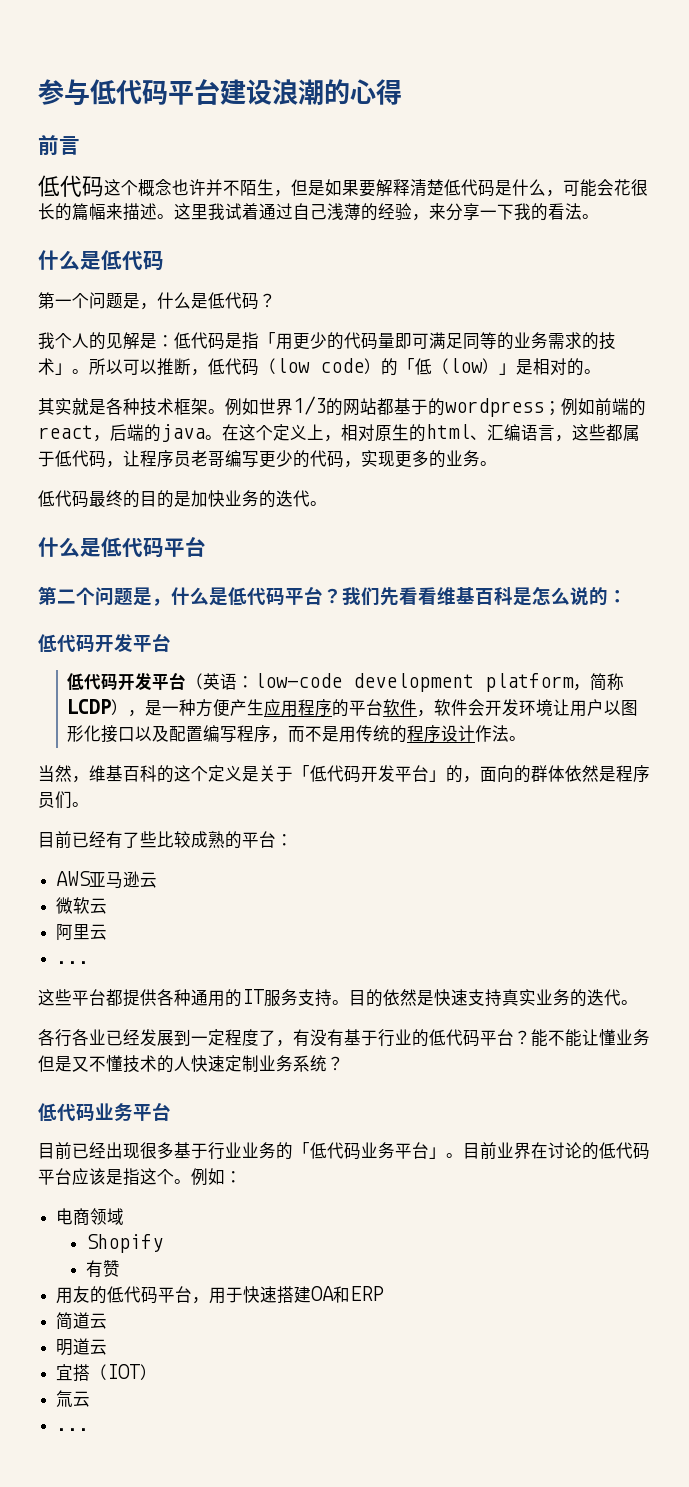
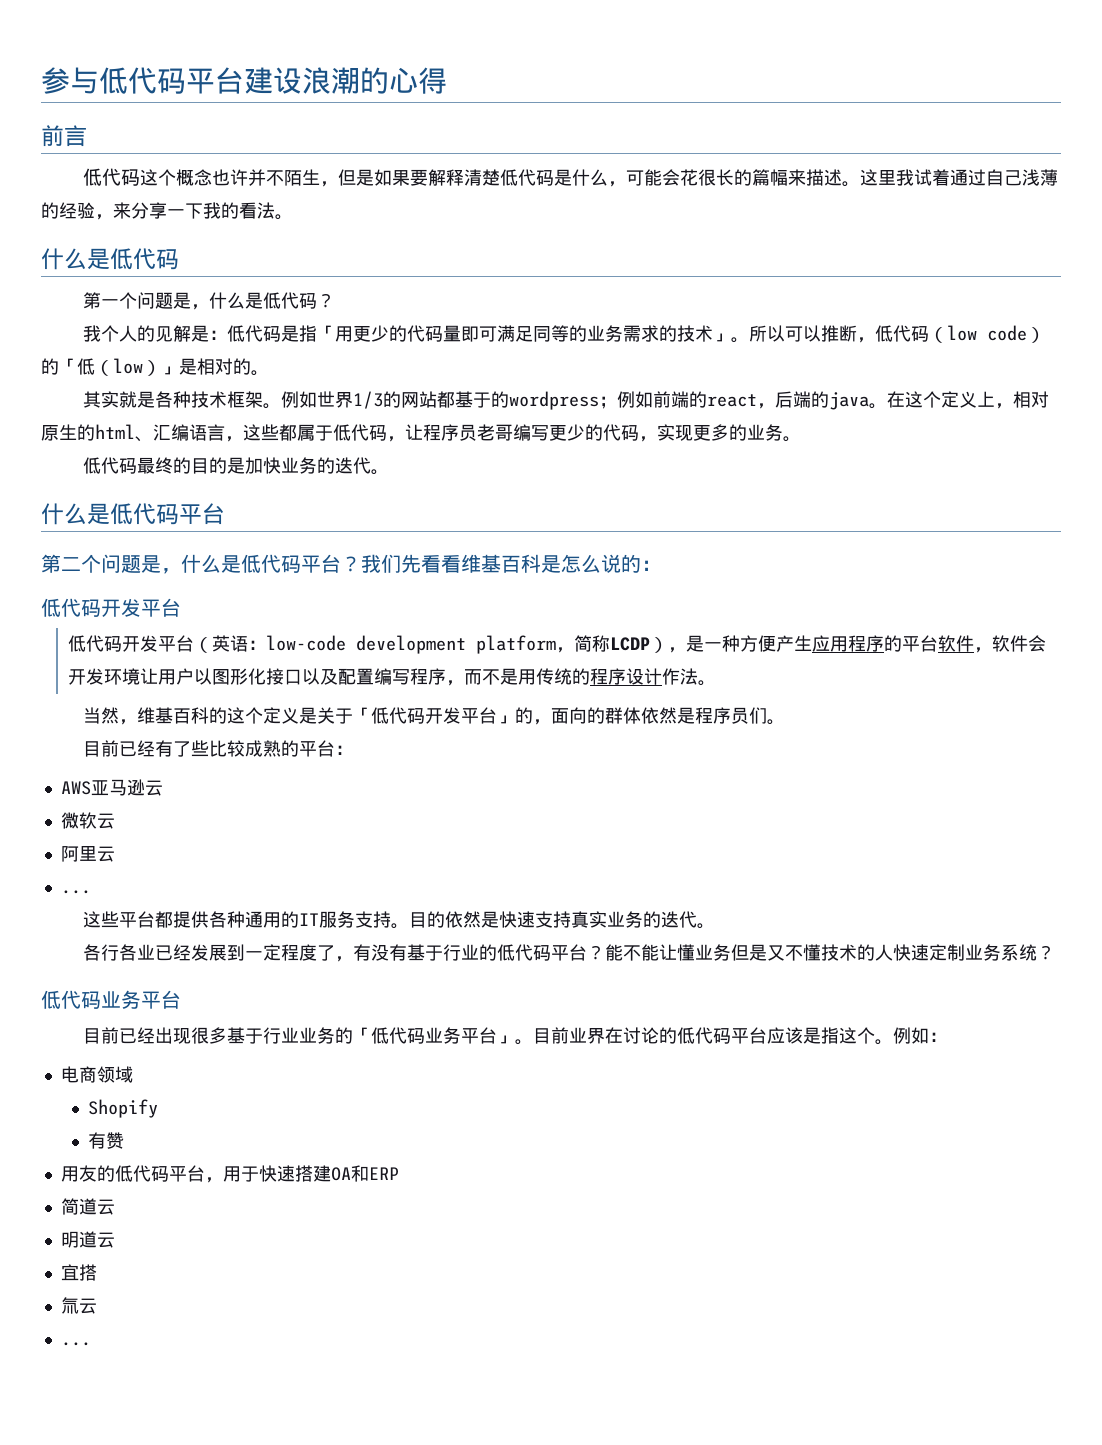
- 宜搭（IOT）
+ 宜搭

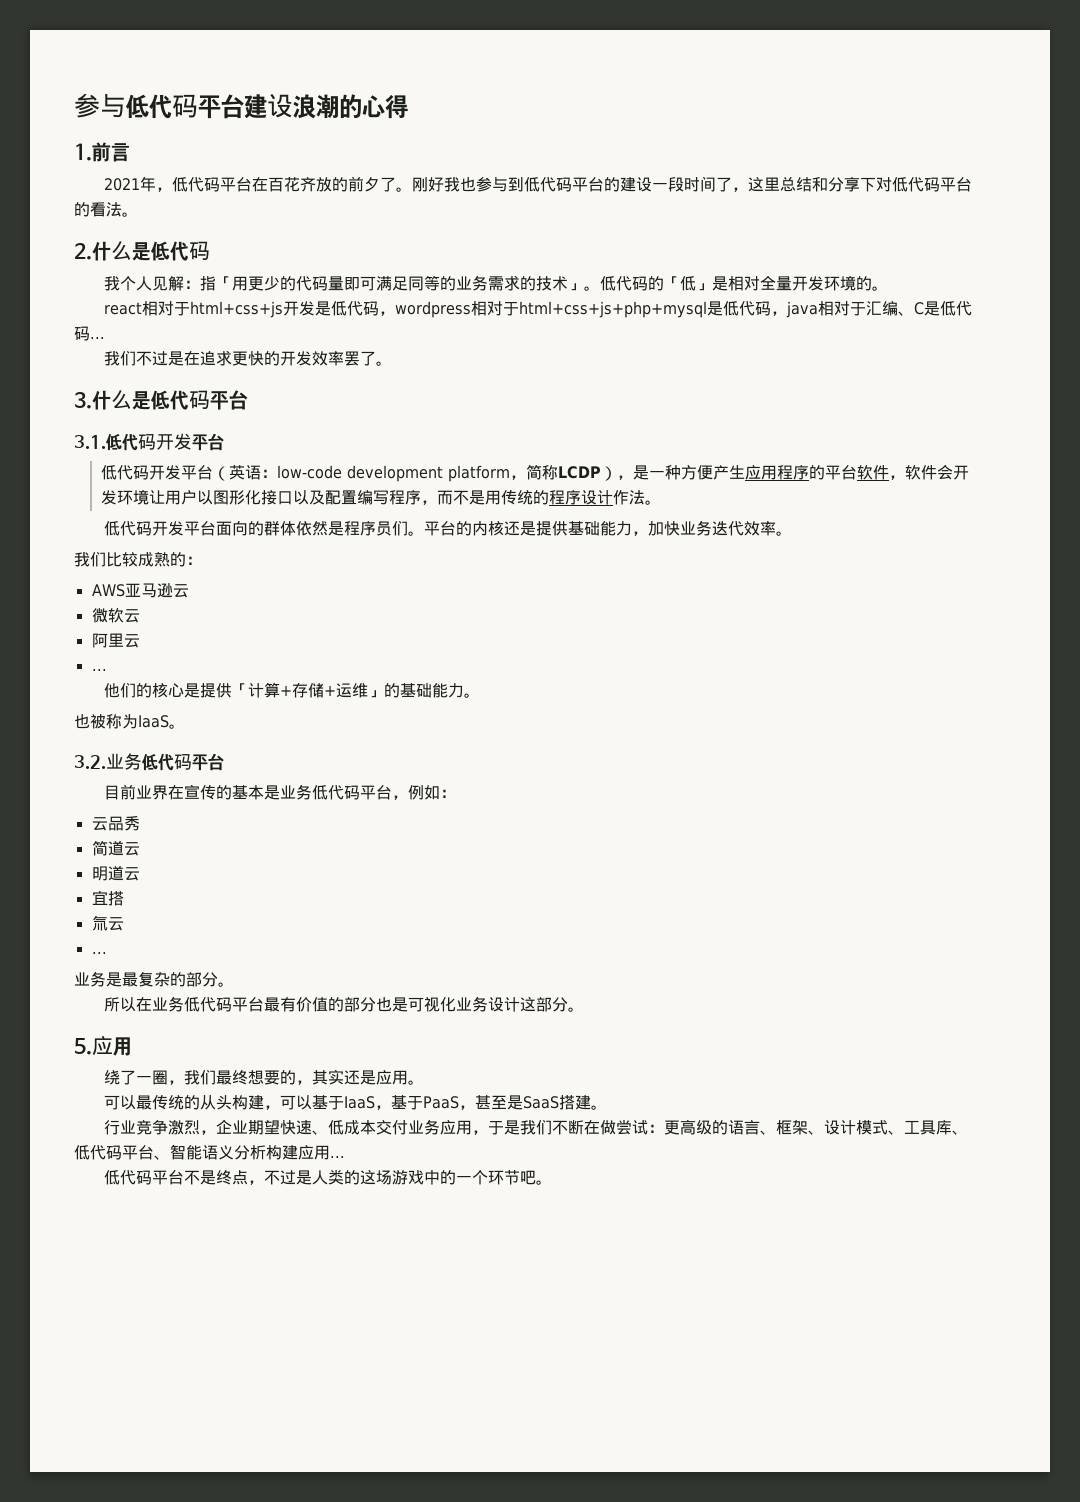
- 前言
+ 1.前言
- 低代码这个概念也许并不陌生，但是如果要解释清楚低代码是什么，可能会花很长的篇幅来描述。这里我试着通过自己浅薄的经验，来分享一下我的看法。
- 什么是低代码
+ 2021年，低代码平台在百花齐放的前夕了。刚好我也参与到低代码平台的建设一段时间了，这里总结和分享下对低代码平台的看法。
+ 2.什么是低代码
- 第一个问题是，什么是低代码？
- 我个人的见解是：低代码是指「用更少的代码量即可满足同等的业务需求的技术」。
+ 我个人见解：指「用更少的代码量即可满足同等的业务需求的技术」。
- 所以可以推断，低代码（low code）的「低（low）」是相对的。
- 其实就是各种技术框架。例如世界1/3的网站都基于的wordpress；例如前端的react，后端的java。在这个定义上，相对原生的html、汇编语言，这些都属于低代码，让程序员老哥编写更少的代码，实现更多的业务。
- 低代码最终的目的是加快业务的迭代。
- 什么是低代码平台
+ 低代码的「低」是相对全量开发环境的。
+ react相对于html+css+js开发是低代码，wordpress相对于html+css+js+php+mysql是低代码，java相对于汇编、C是低代码...
+ 我们不过是在追求更快的开发效率罢了。
+ 3.什么是低代码平台
- 第二个问题是，什么是低代码平台？我们先看看维基百科是怎么说的：
- 低代码开发平台
+ 3.1.低代码开发平台
- 当然，维基百科的这个定义是关于「低代码开发平台」的，面向的群体依然是程序员们。
- 目前已经有了些比较成熟的平台：
+ 低代码开发平台面向的群体依然是程序员们。平台的内核还是提供基础能力，加快业务迭代效率。
+ 我们比较成熟的：
- 这些平台都提供各种通用的IT服务支持。目的依然是快速支持真实业务的迭代。
- 各行各业已经发展到一定程度了，有没有基于行业的低代码平台？能不能让懂业务但是又不懂技术的人快速定制业务系统？
- 低代码业务平台
- 目前已经出现很多基于行业业务的「低代码业务平台」。目前业界在讨论的低代码平台应该是指这个。例如：
- 电商领域
- Shopify
- 有赞
- 用友的低代码平台，用于快速搭建OA和ERP
+ 他们的核心是提供「计算+存储+运维」的基础能力。
+ 也被称为IaaS。
+ 3.2.业务低代码平台
+ 目前业界在宣传的基本是业务低代码平台，例如：
+ 云品秀
+ 业务是最复杂的部分。
+ 所以在业务低代码平台最有价值的部分也是可视化业务设计这部分。
+ 5.应用
+ 绕了一圈，我们最终想要的，其实还是应用。
+ 可以最传统的从头构建，可以基于IaaS，基于PaaS，甚至是SaaS搭建。
+ 行业竞争激烈，企业期望快速、低成本交付业务应用，于是我们不断在做尝试：更高级的语言、框架、设计模式、工具库、低代码平台、智能语义分析构建应用...
+ 低代码平台不是终点，不过是人类的这场游戏中的一个环节吧。

